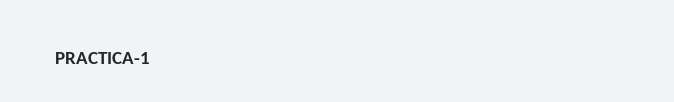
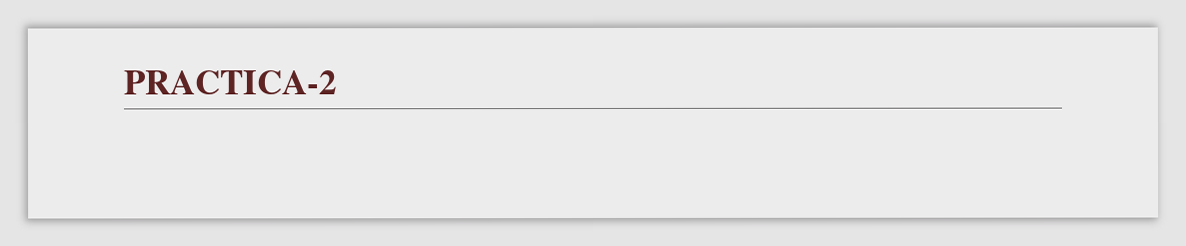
- PRACTICA-1
+ PRACTICA-2

